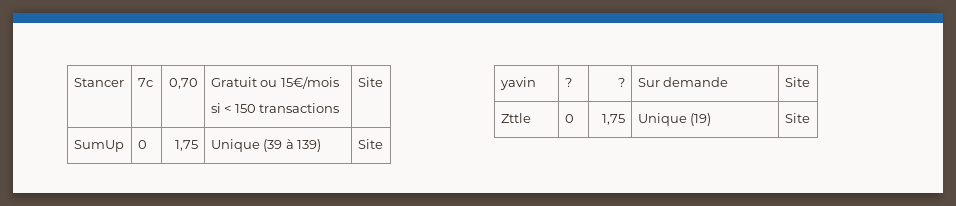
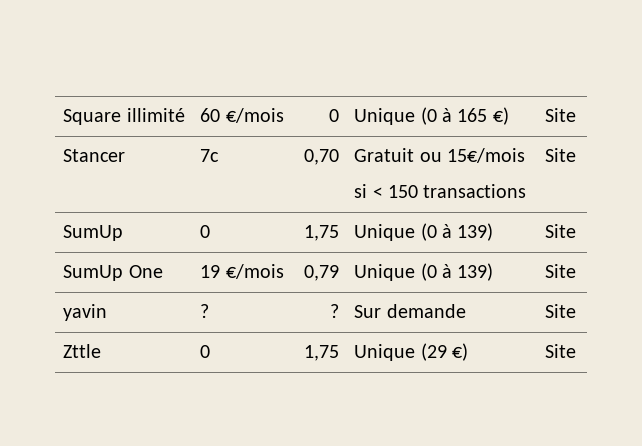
+ Square illimité | 60 €/mois | 0 | Unique (0 à 165 €) | Site
- SumUp | 0 | 1,75 | Unique (39 à 139) | Site
+ SumUp | 0 | 1,75 | Unique (0 à 139) | Site
+ SumUp One | 19 €/mois | 0,79 | Unique (0 à 139) | Site
- Zttle | 0 | 1,75 | Unique (19) | Site
+ Zttle | 0 | 1,75 | Unique (29 €) | Site

